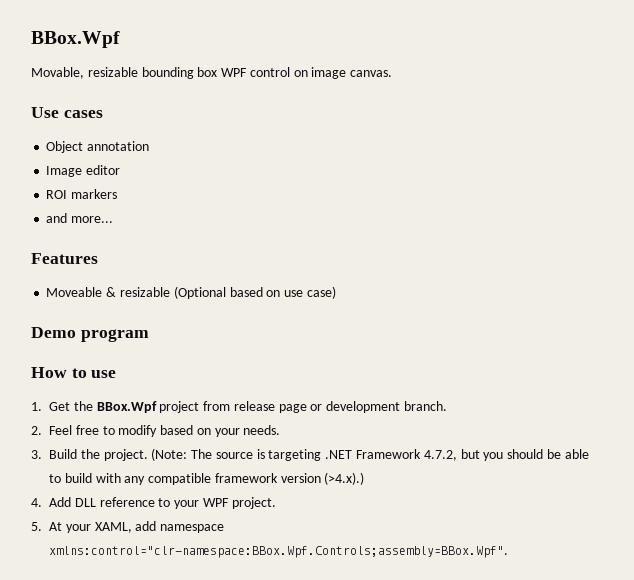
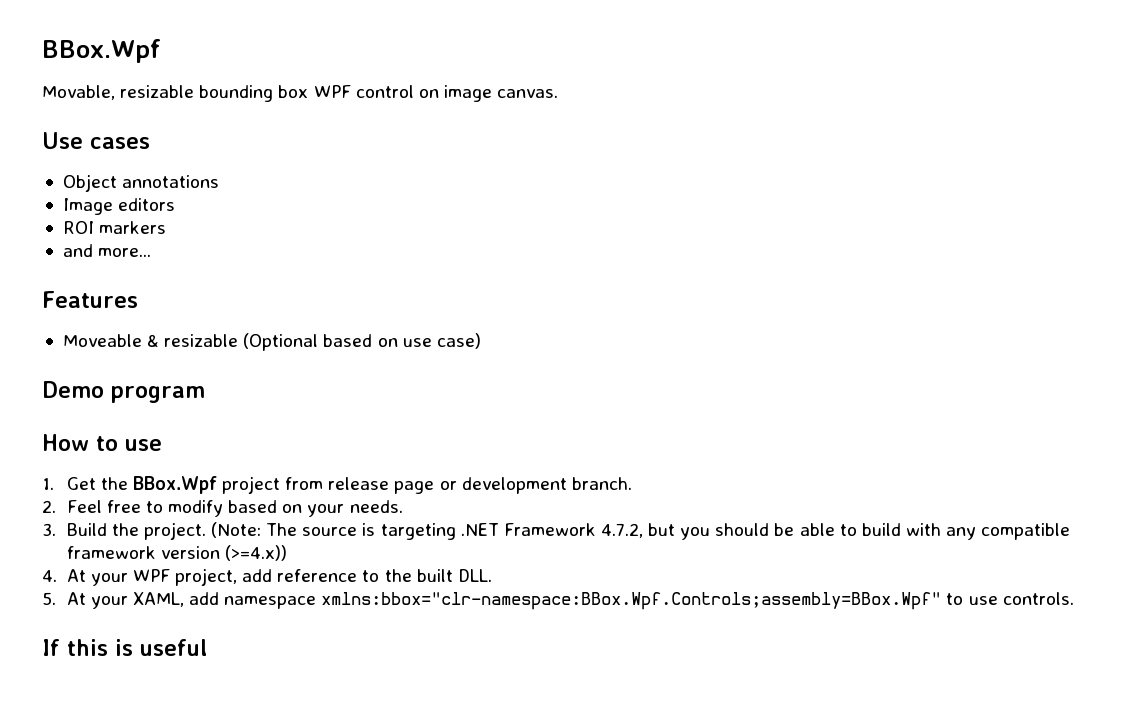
- Object annotation
+ Object annotations
- Image editor
+ Image editors
- (Note: The source is targeting .NET Framework 4.7.2, but you should be able to build with any compatible framework version (>4.x).)
+ (Note: The source is targeting .NET Framework 4.7.2, but you should be able to build with any compatible framework version (>=4.x))
- 4. Add DLL reference to your WPF project.
+ 4. At your WPF project, add reference to the built DLL.
- 5. At your XAML, add namespace xmlns:control="clr-namespace:BBox.Wpf.Controls;assembly=BBox.Wpf".
+ 5. At your XAML, add namespace xmlns:bbox="clr-namespace:BBox.Wpf.Controls;assembly=BBox.Wpf" to use controls.
+ If this is useful

